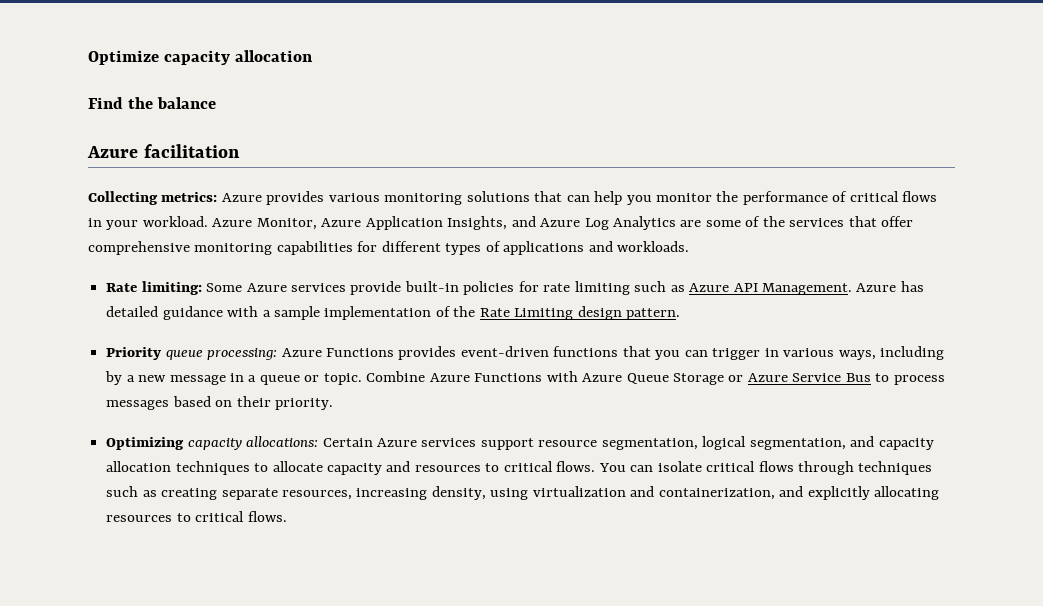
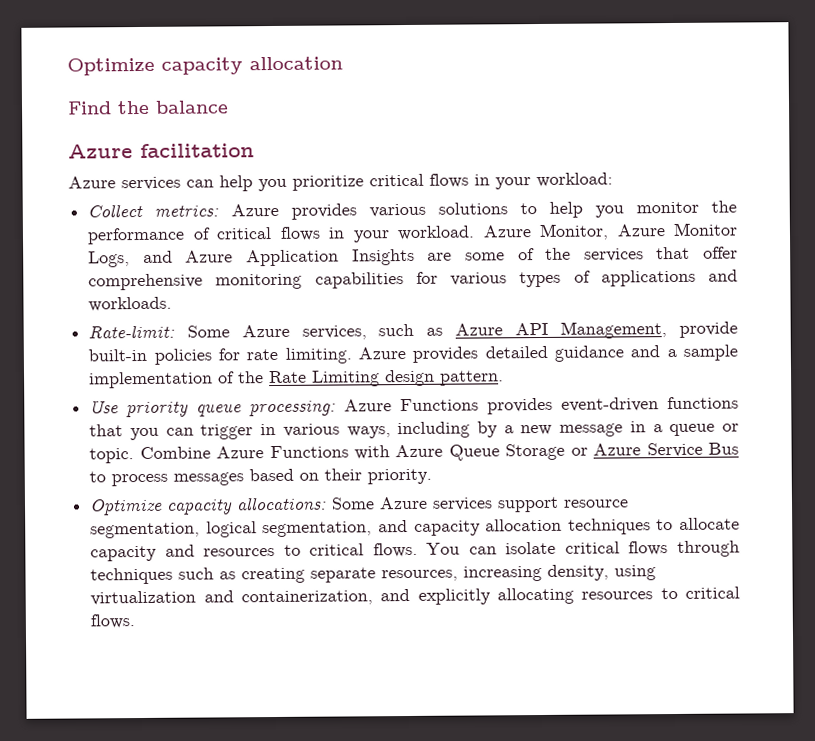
- Collecting metrics: Azure provides various monitoring solutions that can help you monitor the performance of critical flows in your workload.
+ Azure services can help you prioritize critical flows in your workload:
+ Collect metrics: Azure provides various solutions to help you monitor the performance of critical flows in your workload.
- Azure Monitor, Azure Application Insights, and Azure Log Analytics are some of the services that offer comprehensive monitoring capabilities for different types of applications and workloads.
+ Azure Monitor, Azure Monitor Logs, and Azure Application Insights are some of the services that offer comprehensive monitoring capabilities for various types of applications and workloads.
- Rate limiting: Some Azure services provide built-in policies for rate limiting such as Azure API Management. Azure has detailed guidance with a sample implementation of the Rate Limiting design pattern.
+ Rate-limit: Some Azure services, such as Azure API Management, provide built-in policies for rate limiting. Azure provides detailed guidance and a sample implementation of the Rate Limiting design pattern.
- Priority queue processing: Azure Functions provides event-driven functions that you can trigger in various ways, including by a new message in a queue or topic.
+ Use priority queue processing: Azure Functions provides event-driven functions that you can trigger in various ways, including by a new message in a queue or topic.
- Optimizing capacity allocations: Certain Azure services support resource segmentation, logical segmentation, and capacity allocation techniques to allocate capacity and resources to critical flows.
+ Optimize capacity allocations: Some Azure services support resource segmentation, logical segmentation, and capacity allocation techniques to allocate capacity and resources to critical flows.

